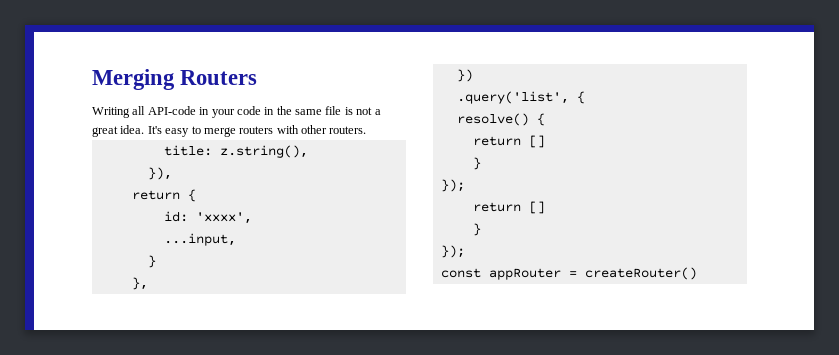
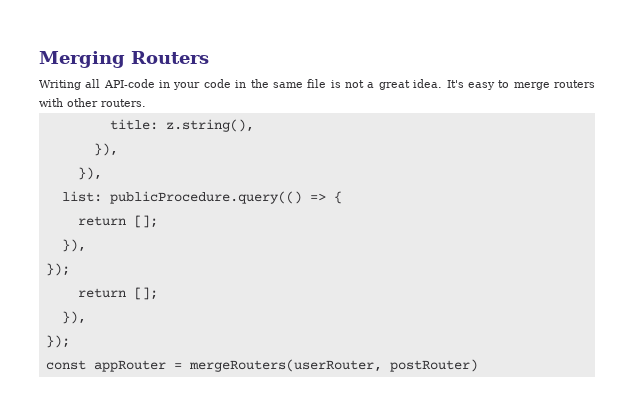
  title: z.string(),
  }),
- return {
- id: 'xxxx',
- ...input,
- }
- },
- })
- .query('list', {
- resolve() {
- return []
- }
+ }),
+ list: publicProcedure.query(() => {
+ return [];
+ }),
  });
- return []
- }
+ return [];
+ }),
- const appRouter = createRouter()
+ const appRouter = mergeRouters(userRouter, postRouter)

